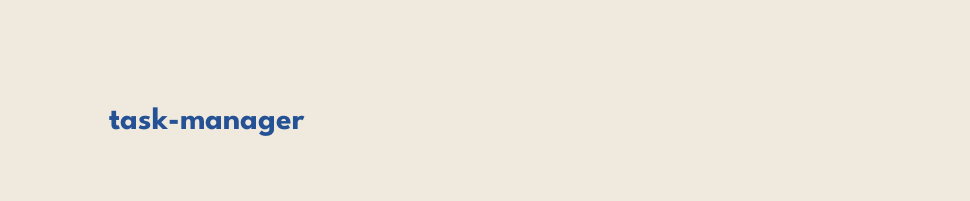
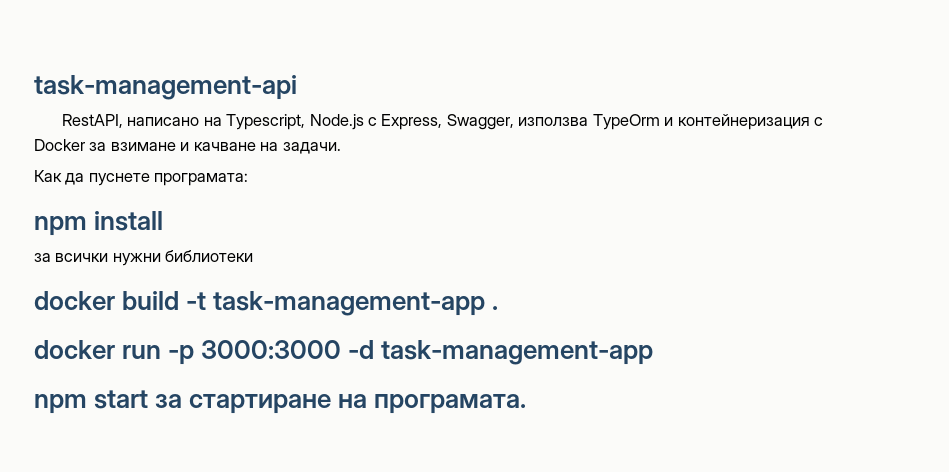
- task-manager
+ task-management-api
+ RestAPI, написано на Typescript, Node.js с Express, Swagger, използва TypeOrm и контейнеризация с Docker за взимане и качване на задачи.
+ Как да пуснете програмата:
+ npm install
+ за всички нужни библиотеки
+ docker build -t task-management-app .
+ docker run -p 3000:3000 -d task-management-app
+ npm start за стартиране на програмата.

